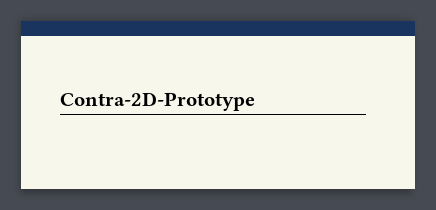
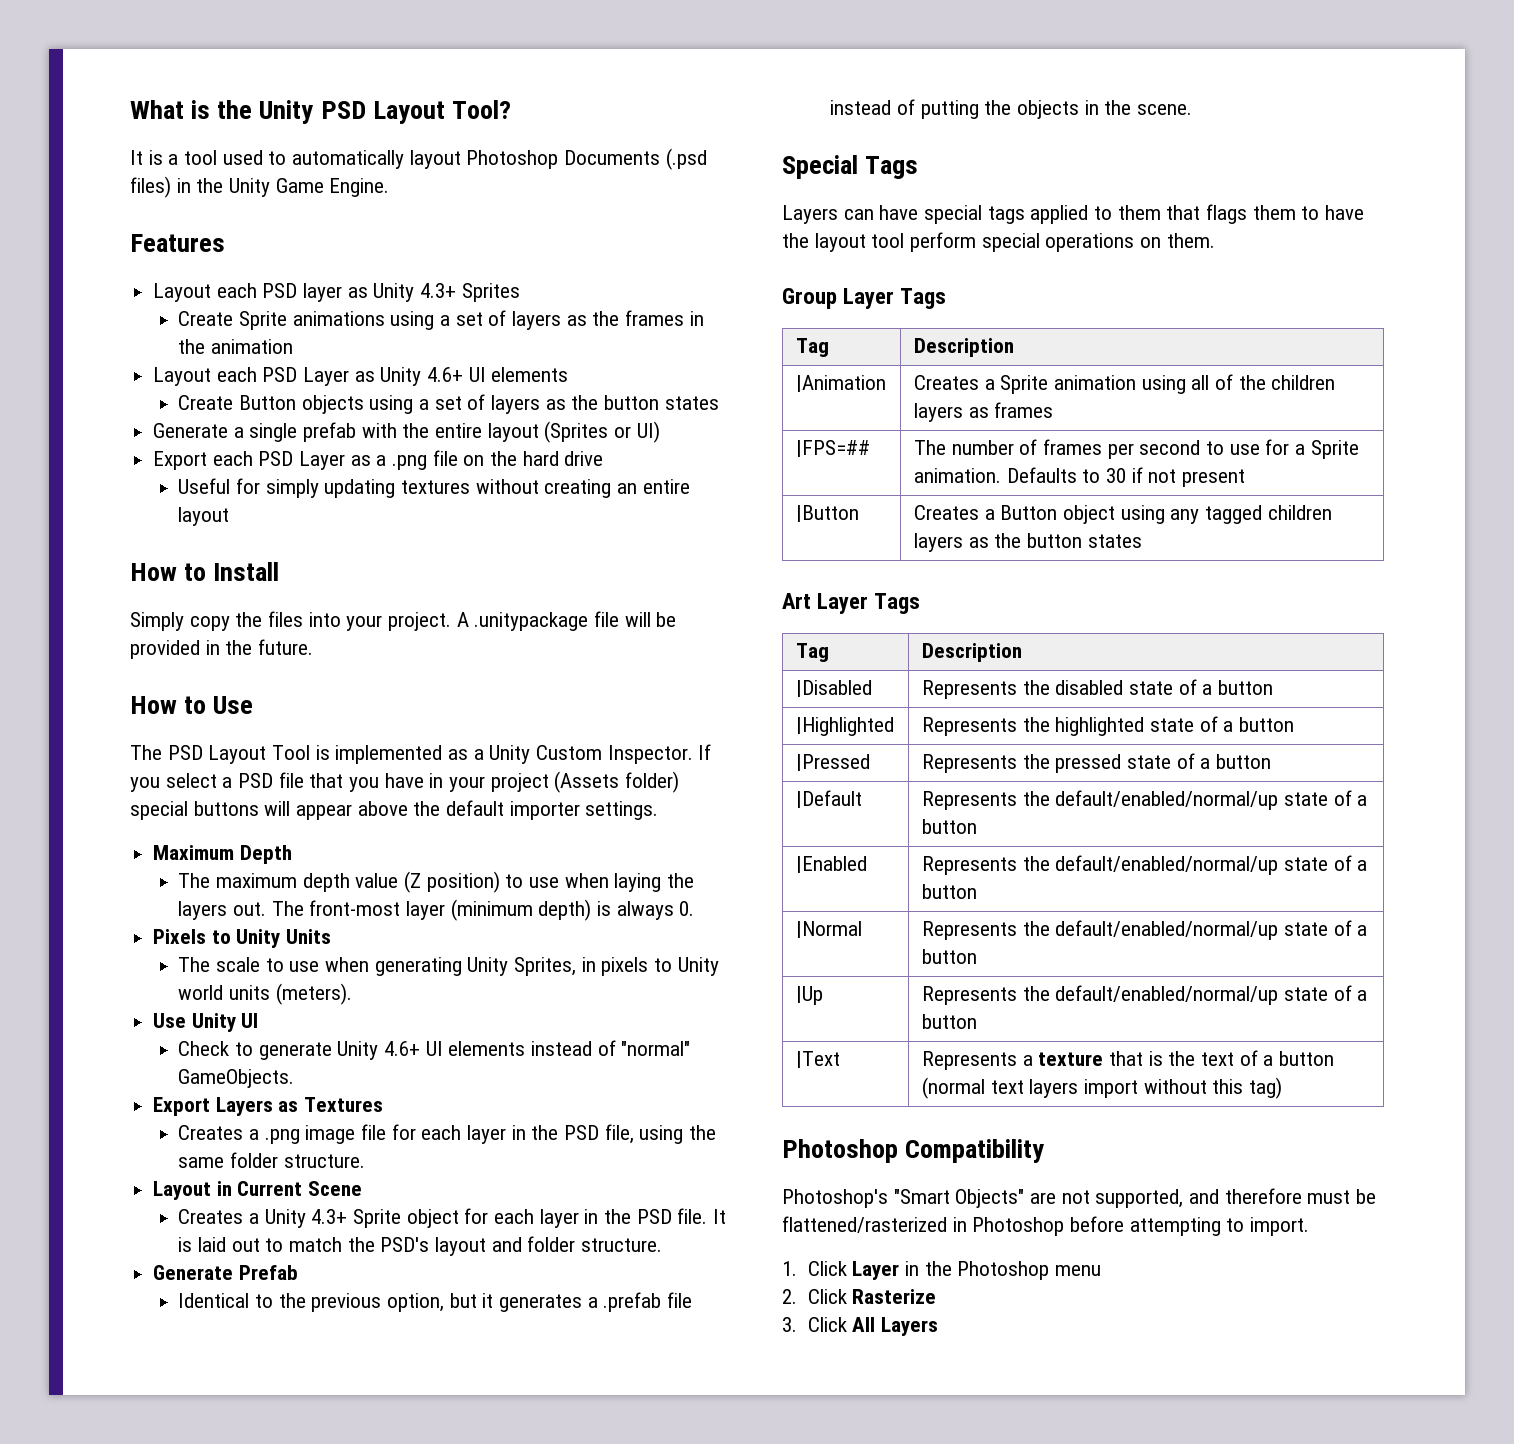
- Contra-2D-Prototype
+ What is the Unity PSD Layout Tool?
+ It is a tool used to automatically layout Photoshop Documents (.psd files) in the Unity Game Engine.
+ Features
+ Layout each PSD layer as Unity 4.3+ Sprites
+ Create Sprite animations using a set of layers as the frames in the animation
+ Layout each PSD Layer as Unity 4.6+ UI elements
+ Create Button objects using a set of layers as the button states
+ Generate a single prefab with the entire layout (Sprites or UI)
+ Export each PSD Layer as a .png file on the hard drive
+ Useful for simply updating textures without creating an entire layout
+ How to Install
+ Simply copy the files into your project. A .unitypackage file will be provided in the future.
+ How to Use
+ The PSD Layout Tool is implemented as a Unity Custom Inspector. If you select a PSD file that you have in your project (Assets folder) special buttons will appear above the default importer settings.
+ Maximum Depth
+ The maximum depth value (Z position) to use when laying the layers out. The front-most layer (minimum depth) is always 0.
+ Pixels to Unity Units
+ The scale to use when generating Unity Sprites, in pixels to Unity world units (meters).
+ Use Unity UI
+ Check to generate Unity 4.6+ UI elements instead of "normal" GameObjects.
+ Export Layers as Textures
+ Creates a .png image file for each layer in the PSD file, using the same folder structure.
+ Layout in Current Scene
+ Creates a Unity 4.3+ Sprite object for each layer in the PSD file. It is laid out to match the PSD's layout and folder structure.
+ Generate Prefab
+ Identical to the previous option, but it generates a .prefab file instead of putting the objects in the scene.
+ Special Tags
+ Layers can have special tags applied to them that flags them to have the layout tool perform special operations on them.
+ Group Layer Tags
+ Tag | Description
+ |Animation | Creates a Sprite animation using all of the children layers as frames
+ |FPS=## | The number of frames per second to use for a Sprite animation. Defaults to 30 if not present
+ |Button | Creates a Button object using any tagged children layers as the button states
+ Art Layer Tags
+ Tag | Description
+ |Disabled | Represents the disabled state of a button
+ |Highlighted | Represents the highlighted state of a button
+ |Pressed | Represents the pressed state of a button
+ |Default | Represents the default/enabled/normal/up state of a button
+ |Enabled | Represents the default/enabled/normal/up state of a button
+ |Normal | Represents the default/enabled/normal/up state of a button
+ |Up | Represents the default/enabled/normal/up state of a button
+ |Text | Represents a texture that is the text of a button (normal text layers import without this tag)
+ Photoshop Compatibility
+ Photoshop's "Smart Objects" are not supported, and therefore must be flattened/rasterized in Photoshop before attempting to import.
+ 1. Click Layer in the Photoshop menu
+ 2. Click Rasterize
+ 3. Click All Layers

